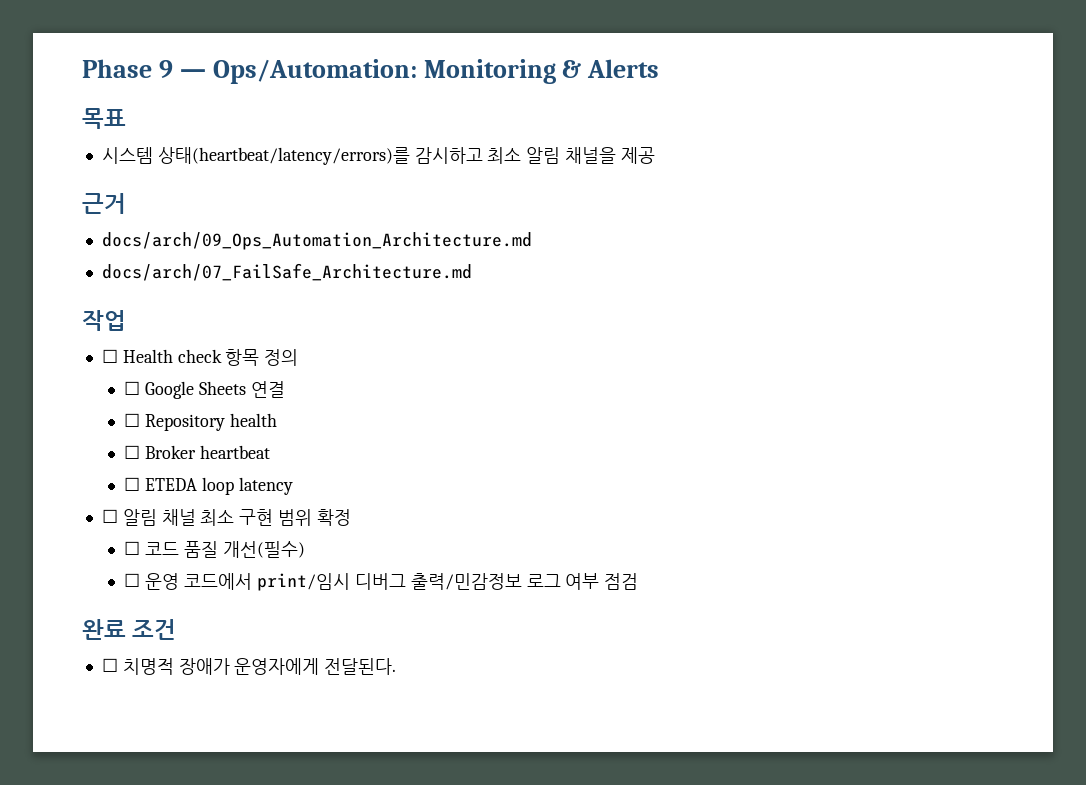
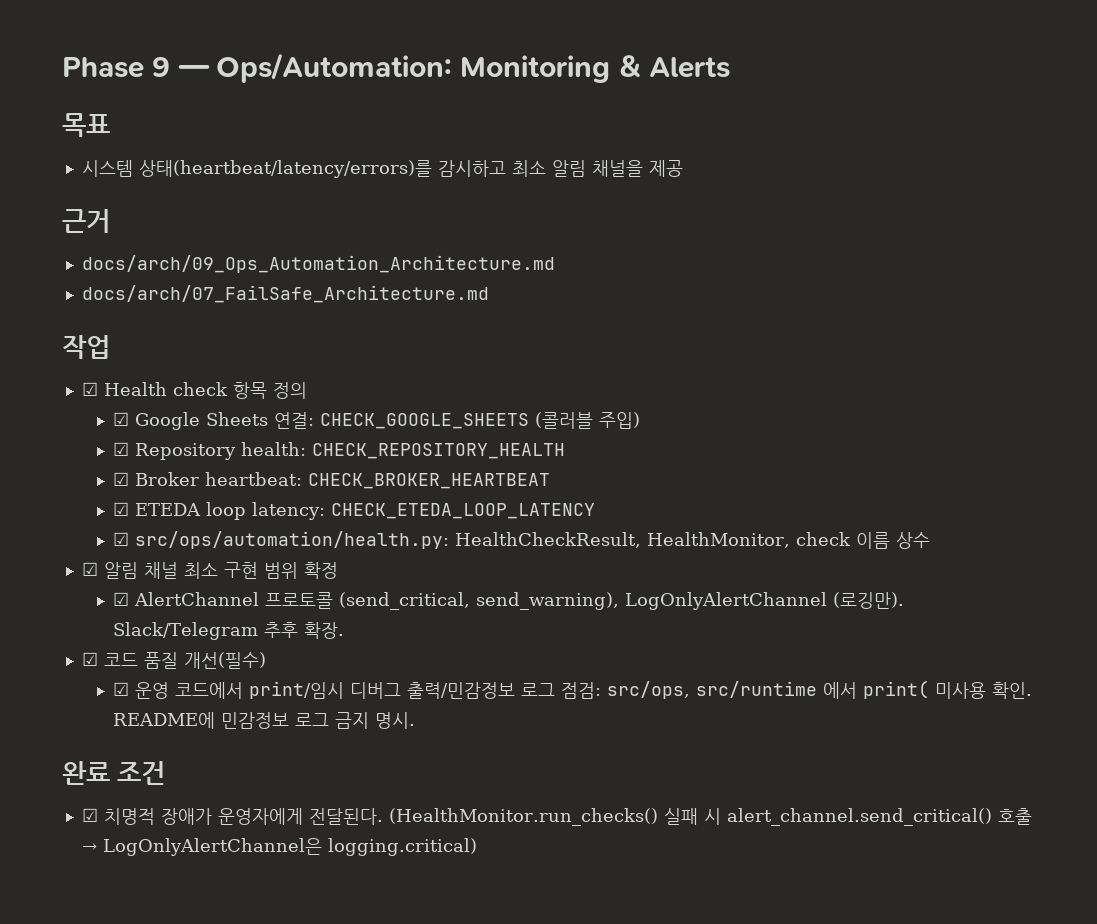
- ☐ Health check 항목 정의
+ ☑ Health check 항목 정의
- ☐ Google Sheets 연결
- ☐ Repository health
- ☐ Broker heartbeat
- ☐ ETEDA loop latency
- ☐ 알림 채널 최소 구현 범위 확정
+ ☑ Google Sheets 연결: CHECK_GOOGLE_SHEETS (콜러블 주입)
+ ☑ Repository health: CHECK_REPOSITORY_HEALTH
+ ☑ Broker heartbeat: CHECK_BROKER_HEARTBEAT
+ ☑ ETEDA loop latency: CHECK_ETEDA_LOOP_LATENCY
+ ☑ src/ops/automation/health.py: HealthCheckResult, HealthMonitor, check 이름 상수
+ ☑ 알림 채널 최소 구현 범위 확정
- ☐ 코드 품질 개선(필수)
+ ☑ AlertChannel 프로토콜 (send_critical, send_warning), LogOnlyAlertChannel (로깅만). Slack/Telegram 추후 확장.
+ ☑ 코드 품질 개선(필수)
- ☐ 운영 코드에서 print/임시 디버그 출력/민감정보 로그 여부 점검
+ ☑ 운영 코드에서 print/임시 디버그 출력/민감정보 로그 점검: src/ops, src/runtime 에서 print( 미사용 확인. README에 민감정보 로그 금지 명시.
- ☐ 치명적 장애가 운영자에게 전달된다.
+ ☑ 치명적 장애가 운영자에게 전달된다.
+ (HealthMonitor.run_checks() 실패 시 alert_channel.send_critical() 호출 → LogOnlyAlertChannel은 logging.critical)

